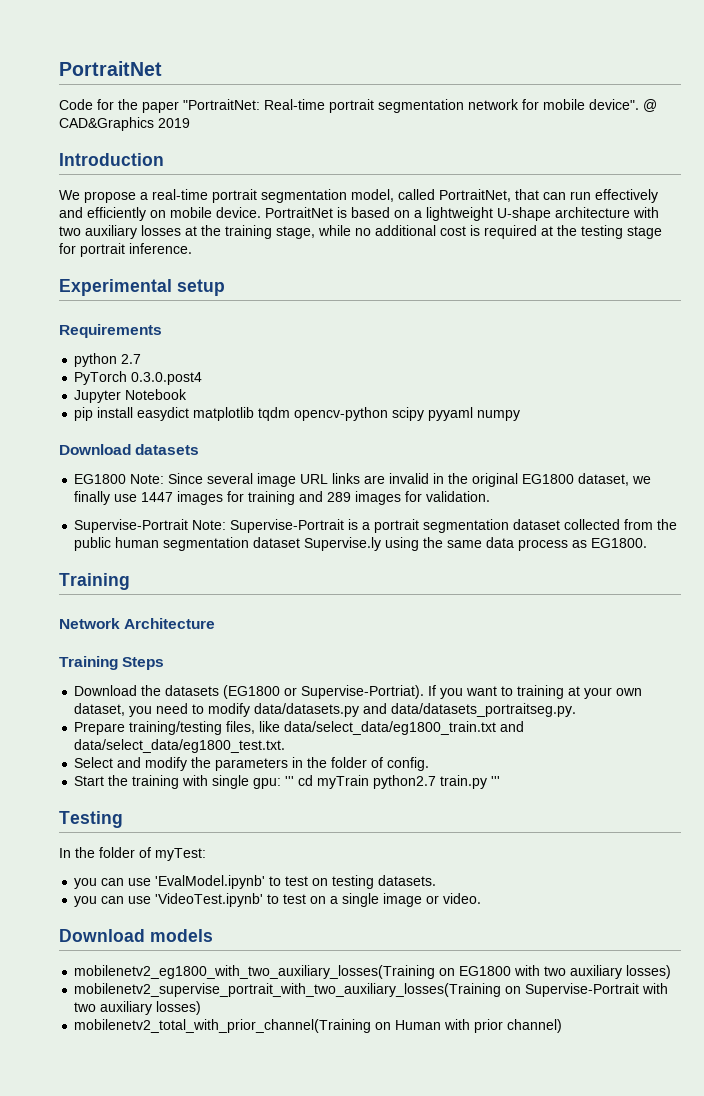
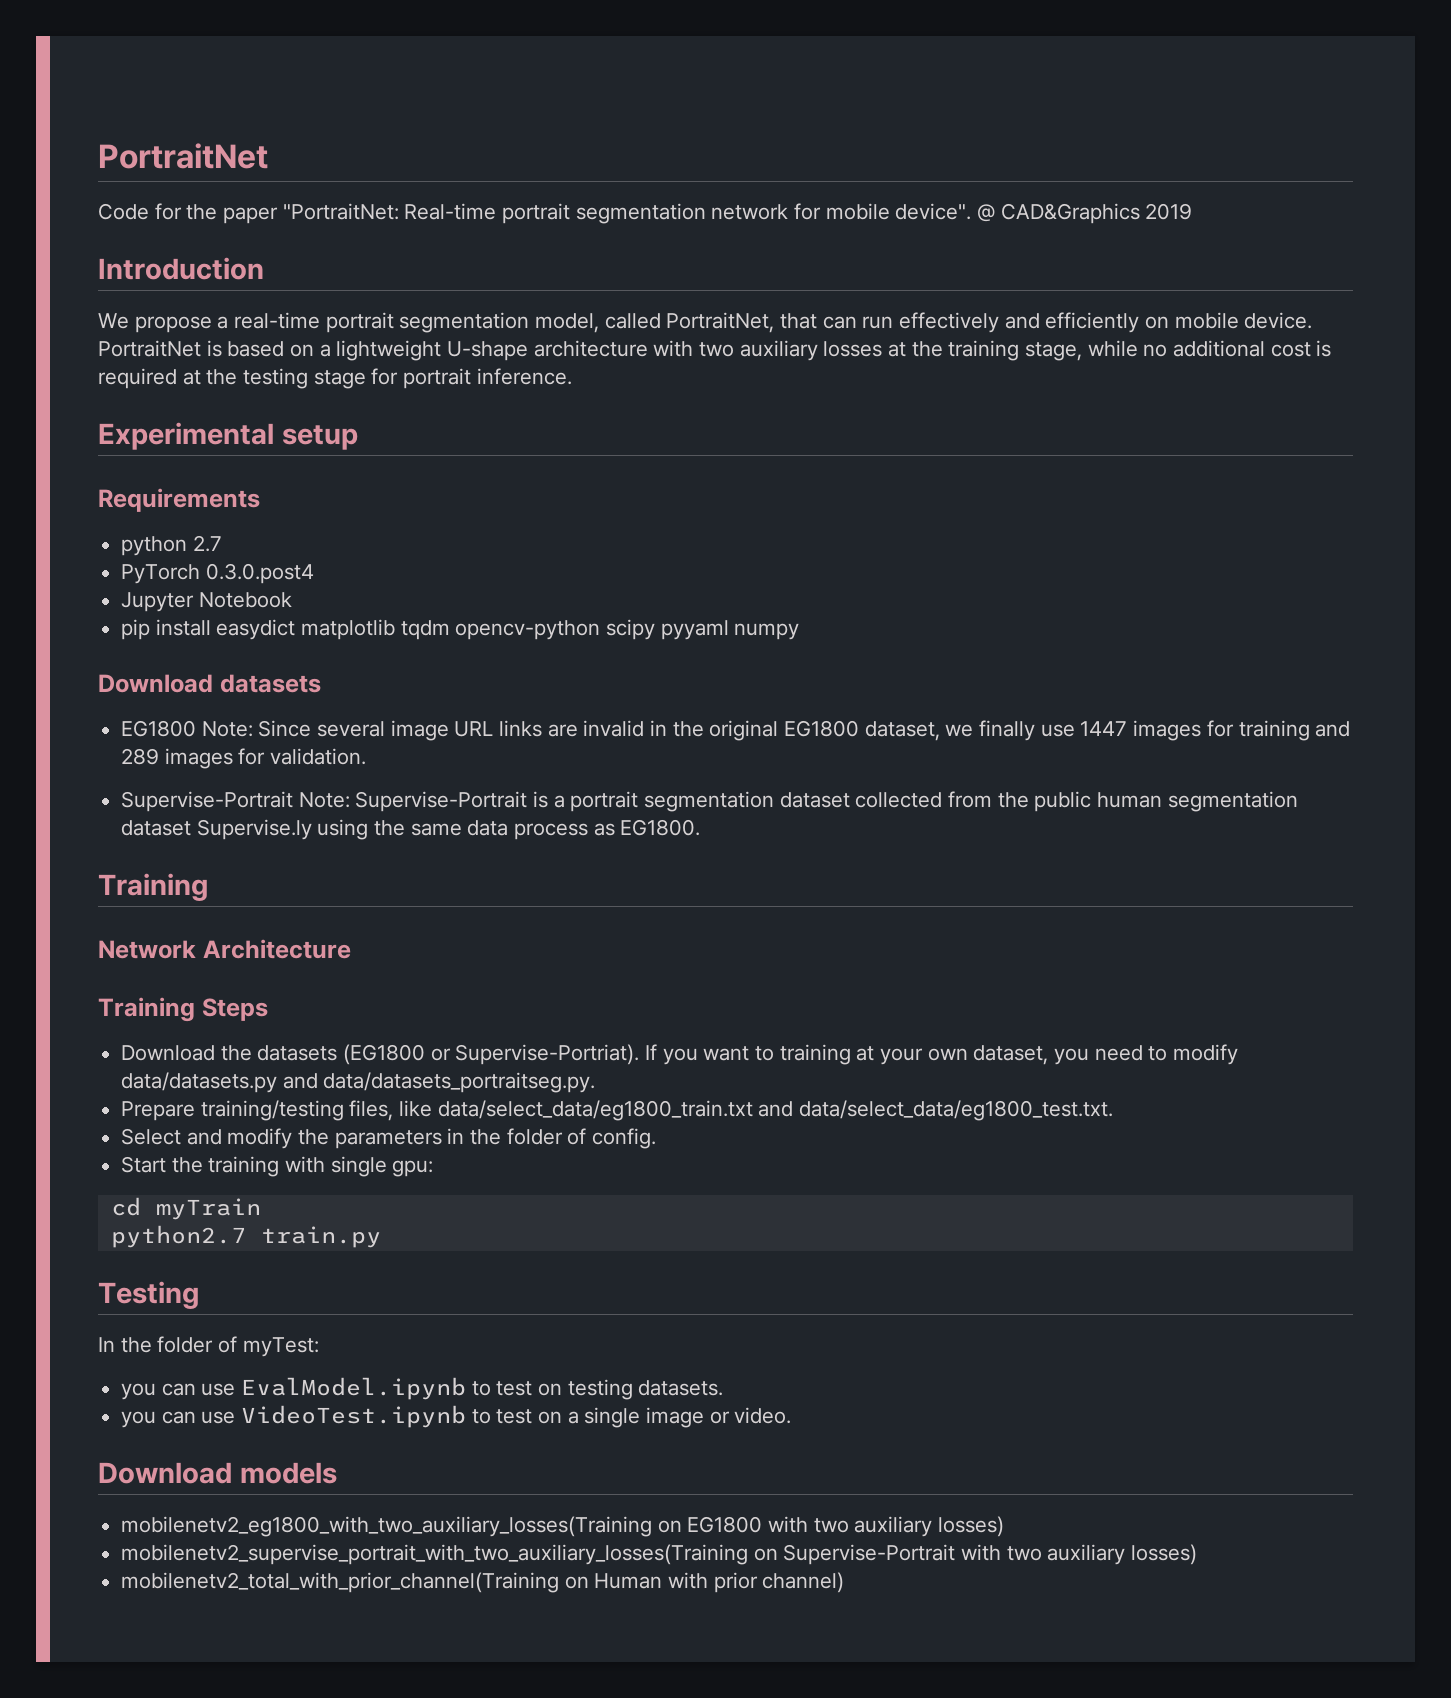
- Start the training with single gpu: ''' cd myTrain python2.7 train.py '''
+ Start the training with single gpu:
+ cd myTrain
+ python2.7 train.py
- you can use 'EvalModel.ipynb' to test on testing datasets.
+ you can use EvalModel.ipynb to test on testing datasets.
- you can use 'VideoTest.ipynb' to test on a single image or video.
+ you can use VideoTest.ipynb to test on a single image or video.

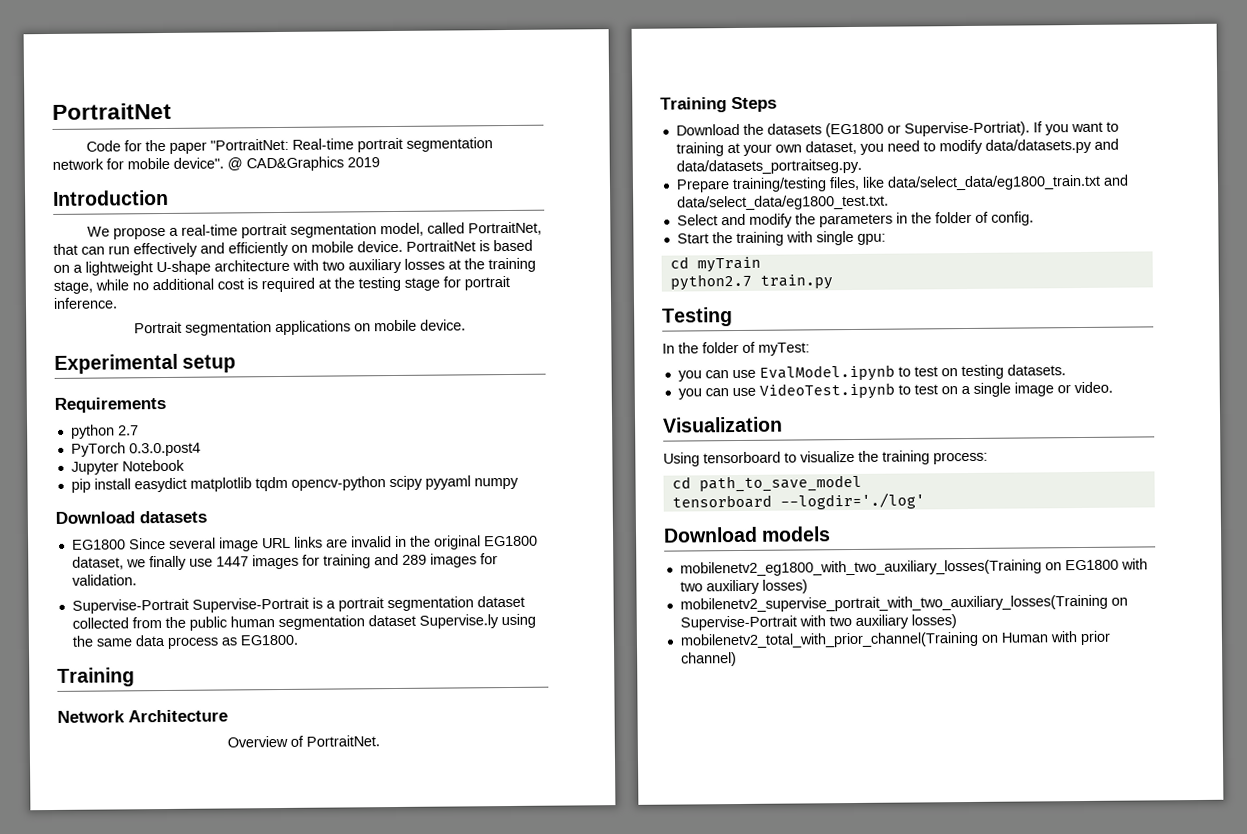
+ Portrait segmentation applications on mobile device.
- EG1800 Note: Since several image URL links are invalid in the original EG1800 dataset, we finally use 1447 images for training and 289 images for validation.
+ EG1800 Since several image URL links are invalid in the original EG1800 dataset, we finally use 1447 images for training and 289 images for validation.
- Supervise-Portrait Note: Supervise-Portrait is a portrait segmentation dataset collected from the public human segmentation dataset Supervise.ly using the same data process as EG1800.
+ Supervise-Portrait Supervise-Portrait is a portrait segmentation dataset collected from the public human segmentation dataset Supervise.ly using the same data process as EG1800.
+ Overview of PortraitNet.
+ Visualization
+ Using tensorboard to visualize the training process:
+ cd path_to_save_model
+ tensorboard --logdir='./log'

